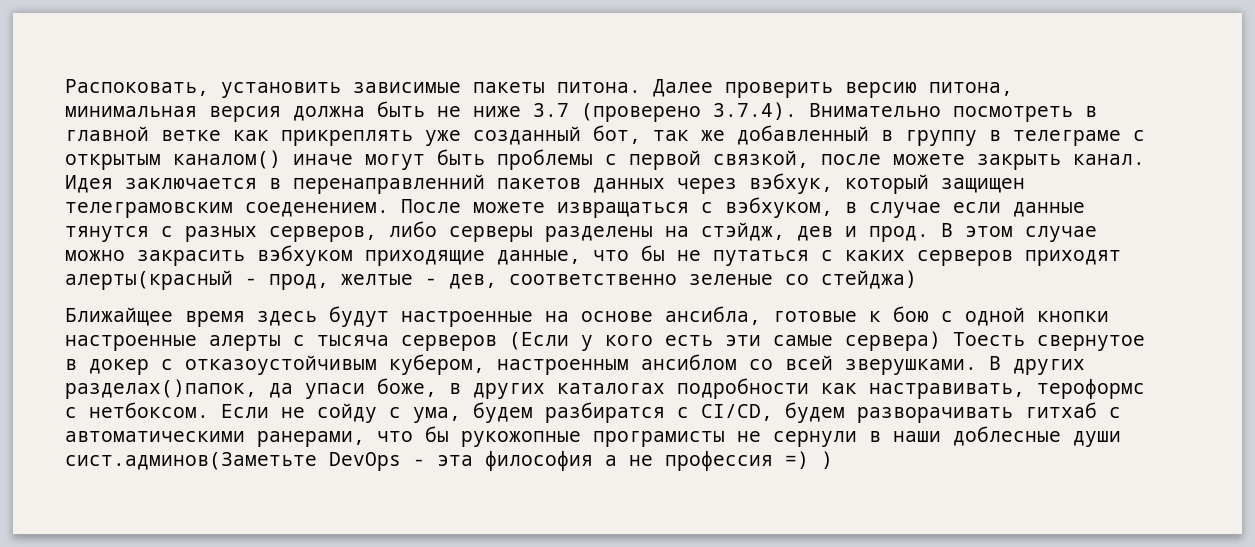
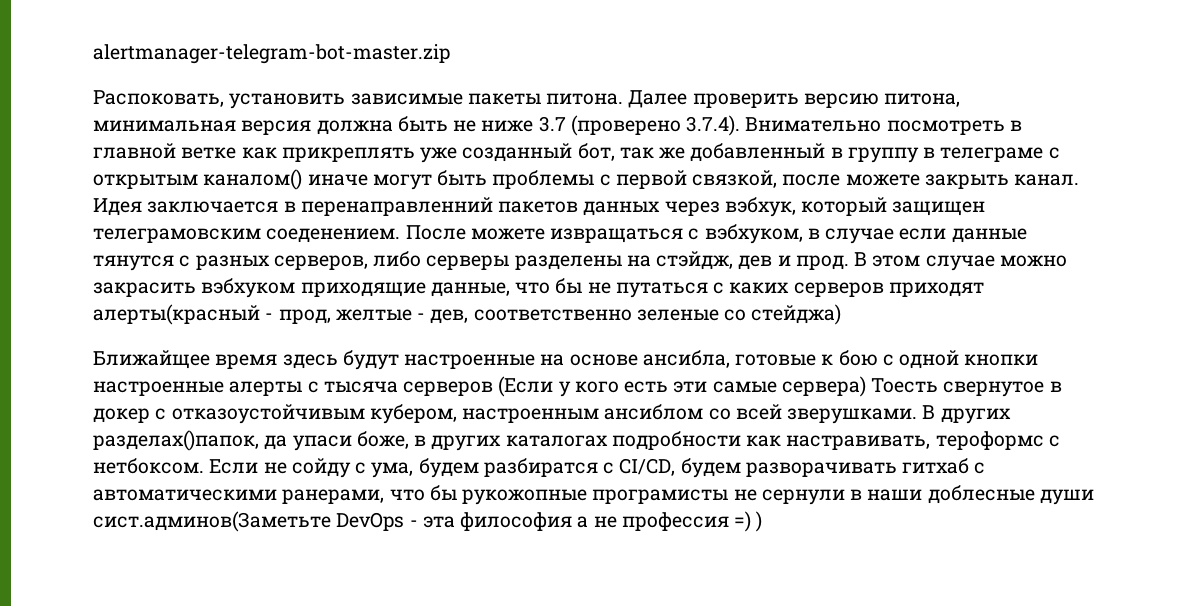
+ alertmanager-telegram-bot-master.zip

